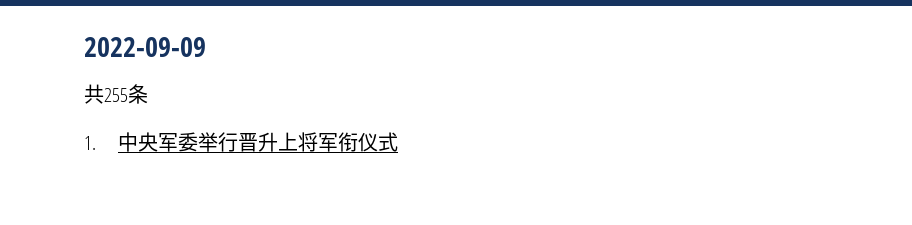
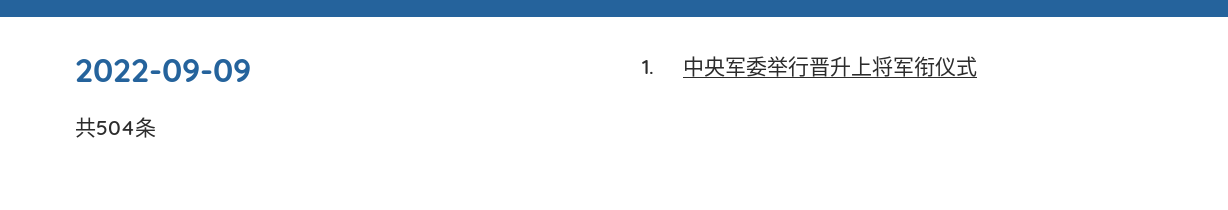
- 共255条
+ 共504条

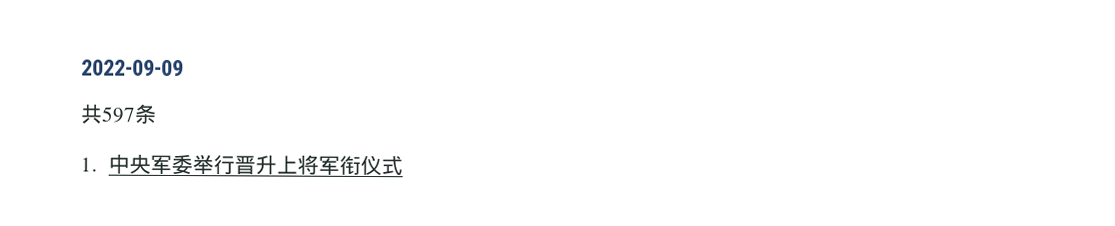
- 共504条
+ 共597条

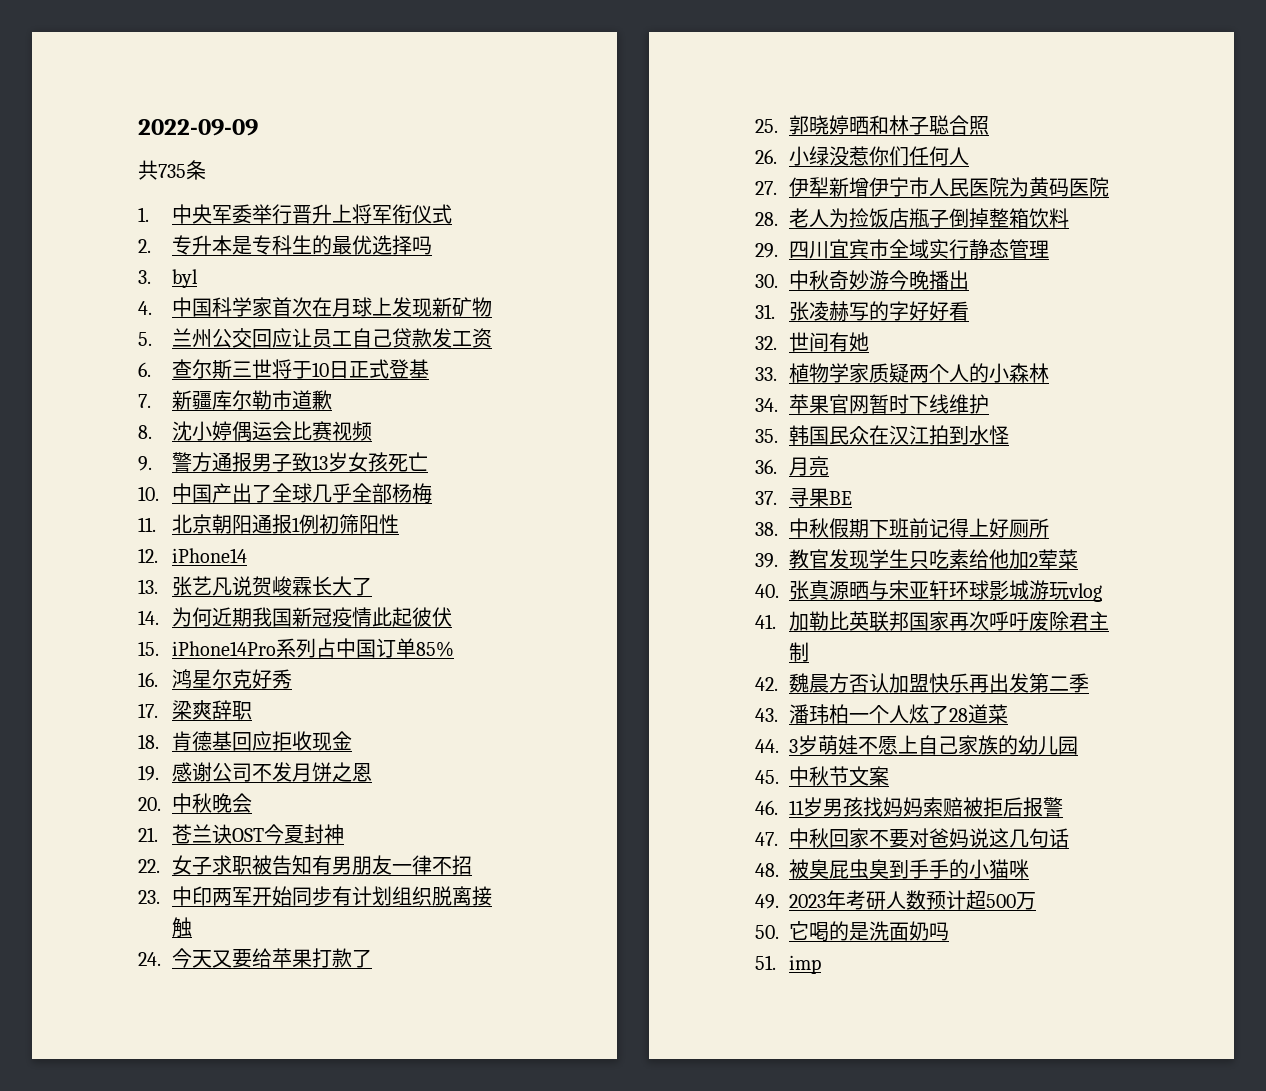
- 共597条
+ 共735条
+ 2.专升本是专科生的最优选择吗
+ 3. byl
+ 4.中国科学家首次在月球上发现新矿物
+ 5.兰州公交回应让员工自己贷款发工资
+ 6.查尔斯三世将于10日正式登基
+ 7.新疆库尔勒市道歉
+ 8.沈小婷偶运会比赛视频
+ 9.警方通报男子致13岁女孩死亡
+ 10.中国产出了全球几乎全部杨梅
+ 11.北京朝阳通报1例初筛阳性
+ 12. iPhone14
+ 13.张艺凡说贺峻霖长大了
+ 14.为何近期我国新冠疫情此起彼伏
+ 15. iPhone14Pro系列占中国订单85%
+ 16.鸿星尔克好秀
+ 17.梁爽辞职
+ 18.肯德基回应拒收现金
+ 19.感谢公司不发月饼之恩
+ 20.中秋晚会
+ 21.苍兰诀OST今夏封神
+ 22.女子求职被告知有男朋友一律不招
+ 23.中印两军开始同步有计划组织脱离接触
+ 24.今天又要给苹果打款了
+ 25.郭晓婷晒和林子聪合照
+ 26.小绿没惹你们任何人
+ 27.伊犁新增伊宁市人民医院为黄码医院
+ 28.老人为捡饭店瓶子倒掉整箱饮料
+ 29.四川宜宾市全域实行静态管理
+ 30.中秋奇妙游今晚播出
+ 31.张凌赫写的字好好看
+ 32.世间有她
+ 33.植物学家质疑两个人的小森林
+ 34.苹果官网暂时下线维护
+ 35.韩国民众在汉江拍到水怪
+ 36.月亮
+ 37.寻果BE
+ 38.中秋假期下班前记得上好厕所
+ 39.教官发现学生只吃素给他加2荤菜
+ 40.张真源晒与宋亚轩环球影城游玩vlog
+ 41.加勒比英联邦国家再次呼吁废除君主制
+ 42.魏晨方否认加盟快乐再出发第二季
+ 43.潘玮柏一个人炫了28道菜
+ 44. 3岁萌娃不愿上自己家族的幼儿园
+ 45.中秋节文案
+ 46. 11岁男孩找妈妈索赔被拒后报警
+ 47.中秋回家不要对爸妈说这几句话
+ 48.被臭屁虫臭到手手的小猫咪
+ 49. 2023年考研人数预计超500万
+ 50.它喝的是洗面奶吗
+ 51. imp

